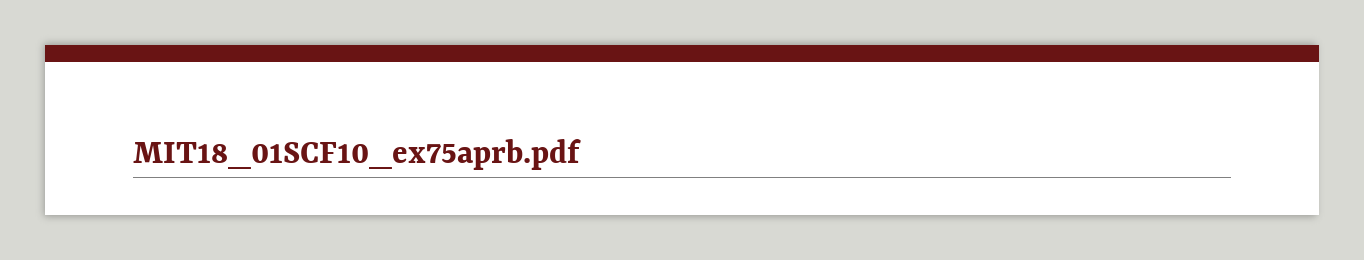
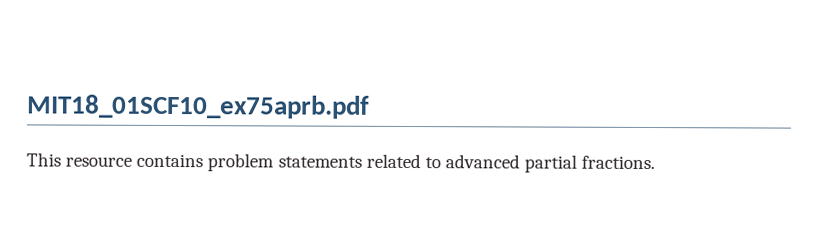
+ This resource contains problem statements related to advanced partial fractions.

